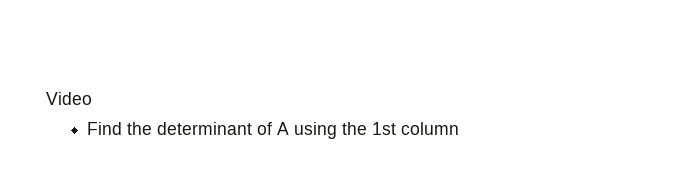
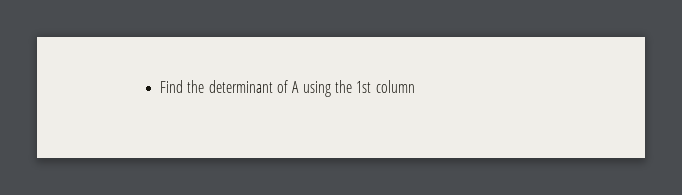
- Video

